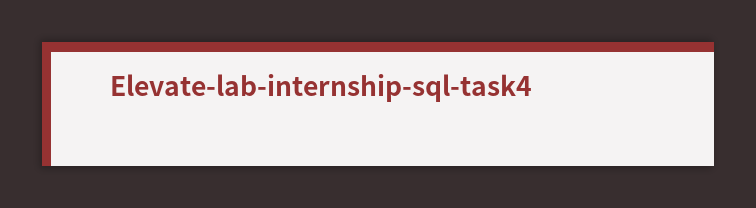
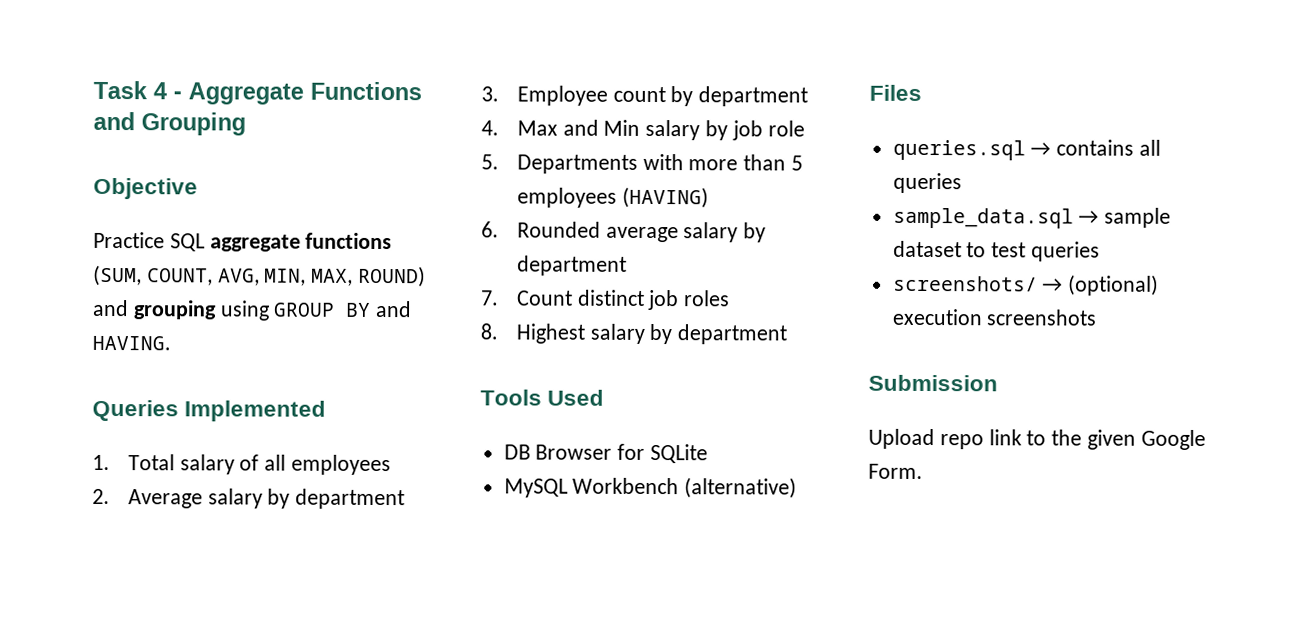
- Elevate-lab-internship-sql-task4
+ Task 4 - Aggregate Functions and Grouping
+ Objective
+ Practice SQL aggregate functions (SUM, COUNT, AVG, MIN, MAX, ROUND) and grouping using GROUP BY and HAVING.
+ Queries Implemented
+ 1. Total salary of all employees
+ 2. Average salary by department
+ 3. Employee count by department
+ 4. Max and Min salary by job role
+ 5. Departments with more than 5 employees (HAVING)
+ 6. Rounded average salary by department
+ 7. Count distinct job roles
+ 8. Highest salary by department
+ Tools Used
+ DB Browser for SQLite
+ MySQL Workbench (alternative)
+ Files
+ queries.sql → contains all queries
+ sample_data.sql → sample dataset to test queries
+ screenshots/ → (optional) execution screenshots
+ Submission
+ Upload repo link to the given Google Form.

